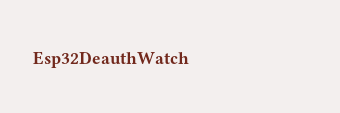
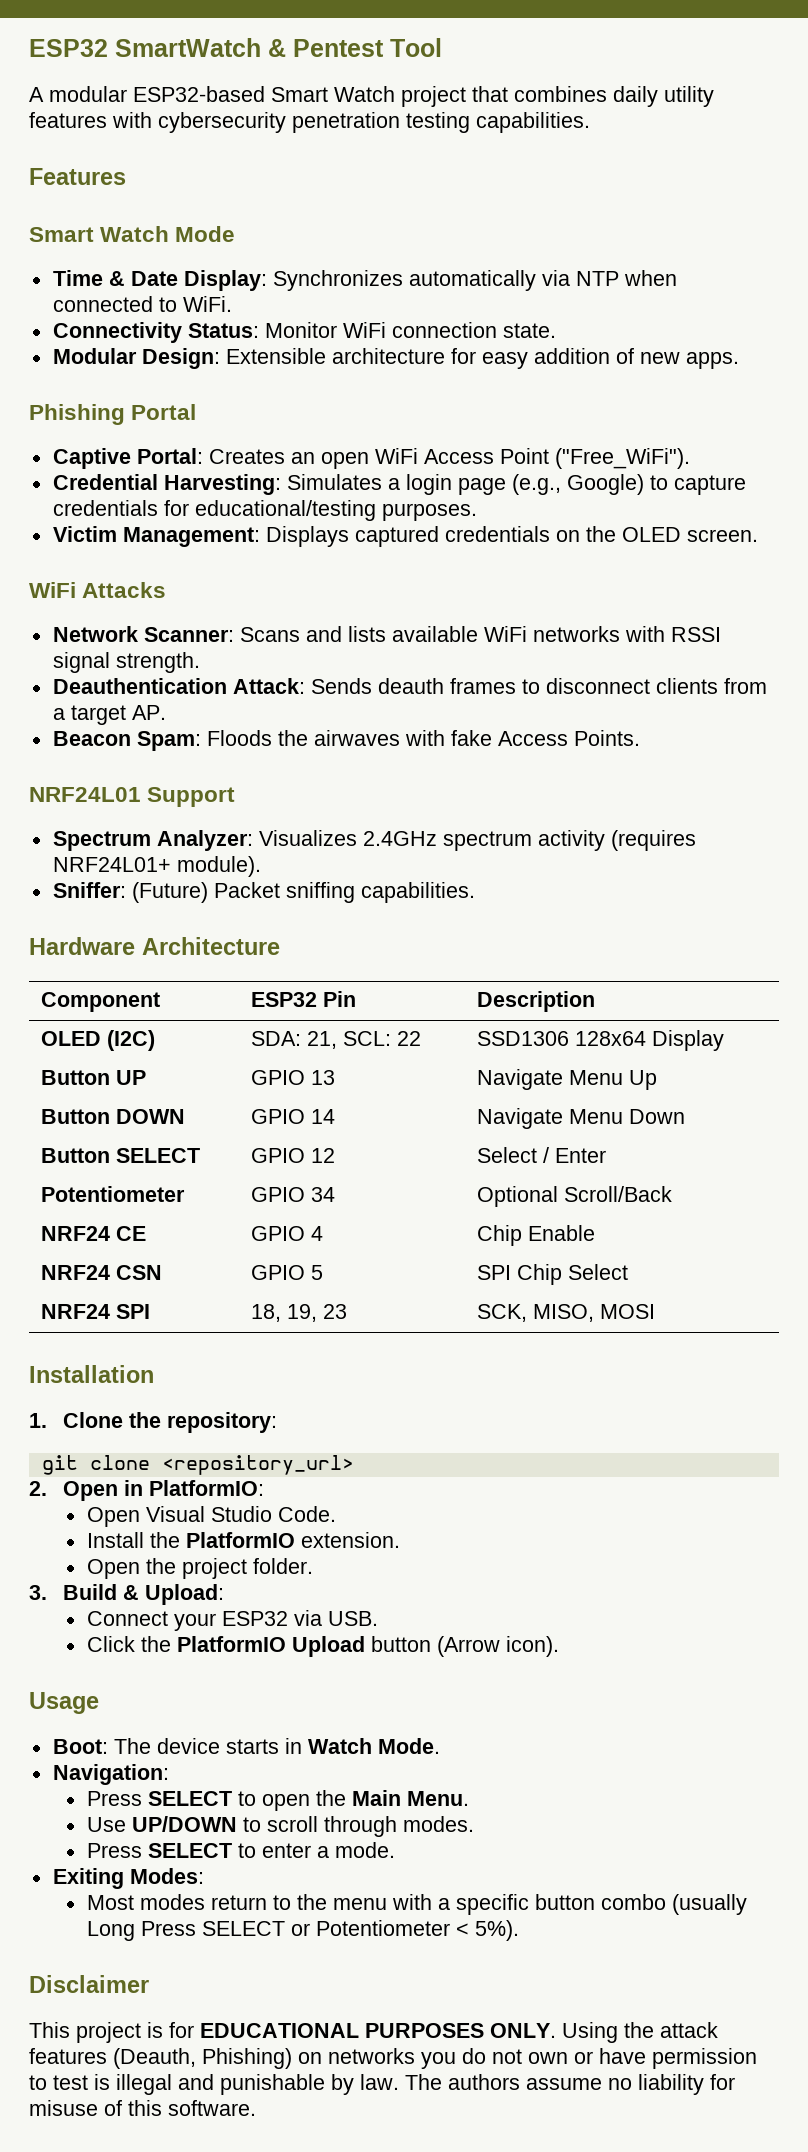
- Esp32DeauthWatch
+ ESP32 SmartWatch & Pentest Tool
+ A modular ESP32-based Smart Watch project that combines daily utility features with cybersecurity penetration testing capabilities.
+ Features
+ Smart Watch Mode
+ Time & Date Display: Synchronizes automatically via NTP when connected to WiFi.
+ Connectivity Status: Monitor WiFi connection state.
+ Modular Design: Extensible architecture for easy addition of new apps.
+ Phishing Portal
+ Captive Portal: Creates an open WiFi Access Point ("Free_WiFi").
+ Credential Harvesting: Simulates a login page (e.g., Google) to capture credentials for educational/testing purposes.
+ Victim Management: Displays captured credentials on the OLED screen.
+ WiFi Attacks
+ Network Scanner: Scans and lists available WiFi networks with RSSI signal strength.
+ Deauthentication Attack: Sends deauth frames to disconnect clients from a target AP.
+ Beacon Spam: Floods the airwaves with fake Access Points.
+ NRF24L01 Support
+ Spectrum Analyzer: Visualizes 2.4GHz spectrum activity (requires NRF24L01+ module).
+ Sniffer: (Future) Packet sniffing capabilities.
+ Hardware Architecture
+ Component | ESP32 Pin | Description
+ OLED (I2C) | SDA: 21, SCL: 22 | SSD1306 128x64 Display
+ Button UP | GPIO 13 | Navigate Menu Up
+ Button DOWN | GPIO 14 | Navigate Menu Down
+ Button SELECT | GPIO 12 | Select / Enter
+ Potentiometer | GPIO 34 | Optional Scroll/Back
+ NRF24 CE | GPIO 4 | Chip Enable
+ NRF24 CSN | GPIO 5 | SPI Chip Select
+ NRF24 SPI | 18, 19, 23 | SCK, MISO, MOSI
+ Installation
+ 1. Clone the repository:
+ git clone <repository_url>
+ 2. Open in PlatformIO:
+ Open Visual Studio Code.
+ Install the PlatformIO extension.
+ Open the project folder.
+ 3. Build & Upload:
+ Connect your ESP32 via USB.
+ Click the PlatformIO Upload button (Arrow icon).
+ Usage
+ Boot: The device starts in Watch Mode.
+ Navigation:
+ Press SELECT to open the Main Menu.
+ Use UP/DOWN to scroll through modes.
+ Press SELECT to enter a mode.
+ Exiting Modes:
+ Most modes return to the menu with a specific button combo (usually Long Press SELECT or Potentiometer < 5%).
+ Disclaimer
+ This project is for EDUCATIONAL PURPOSES ONLY. Using the attack features (Deauth, Phishing) on networks you do not own or have permission to test is illegal and punishable by law. The authors assume no liability for misuse of this software.

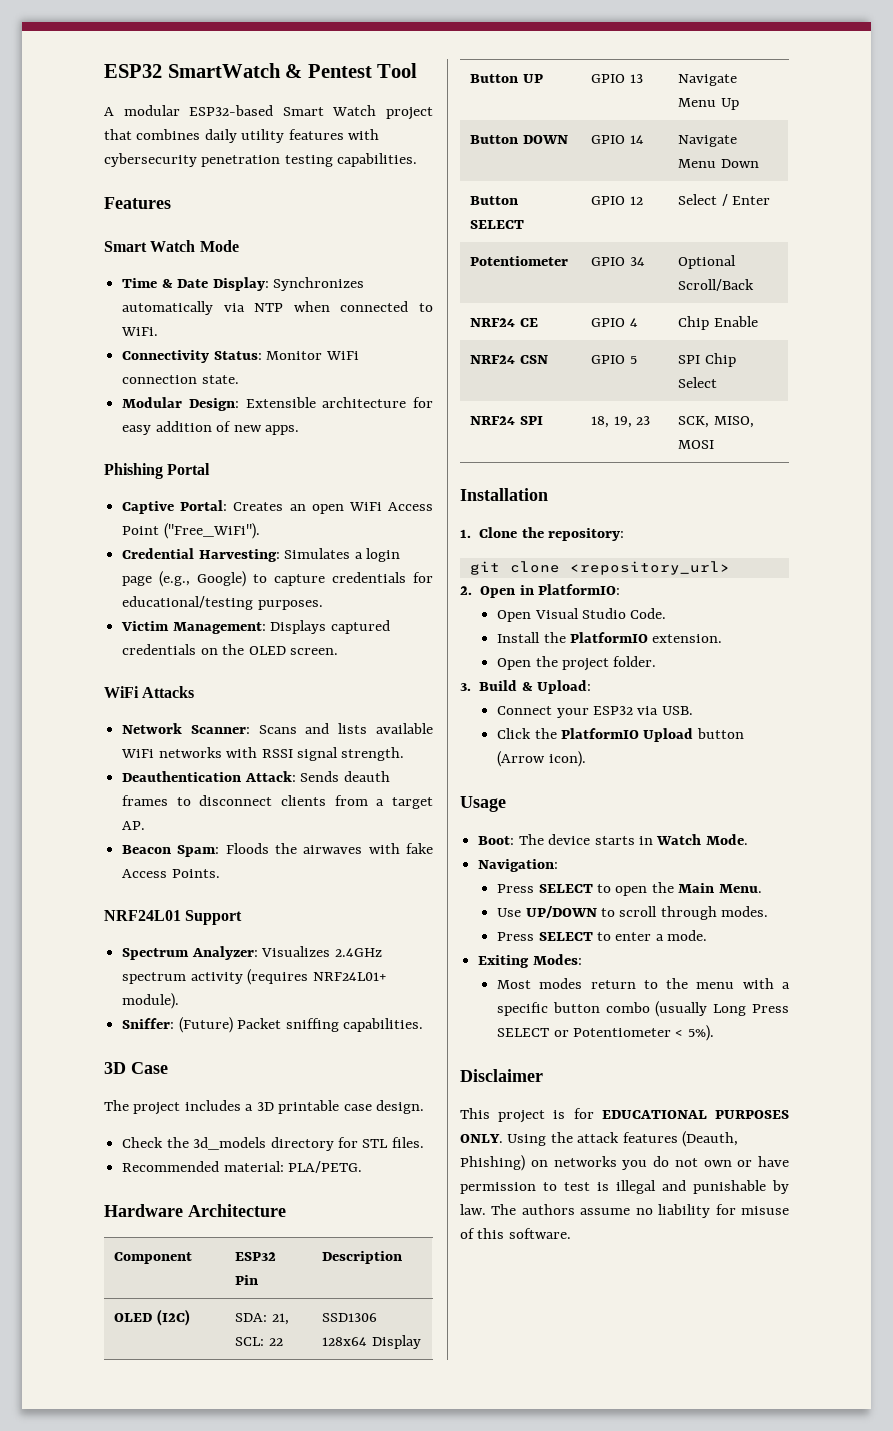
+ 3D Case
+ The project includes a 3D printable case design.
+ Check the 3d_models directory for STL files.
+ Recommended material: PLA/PETG.

